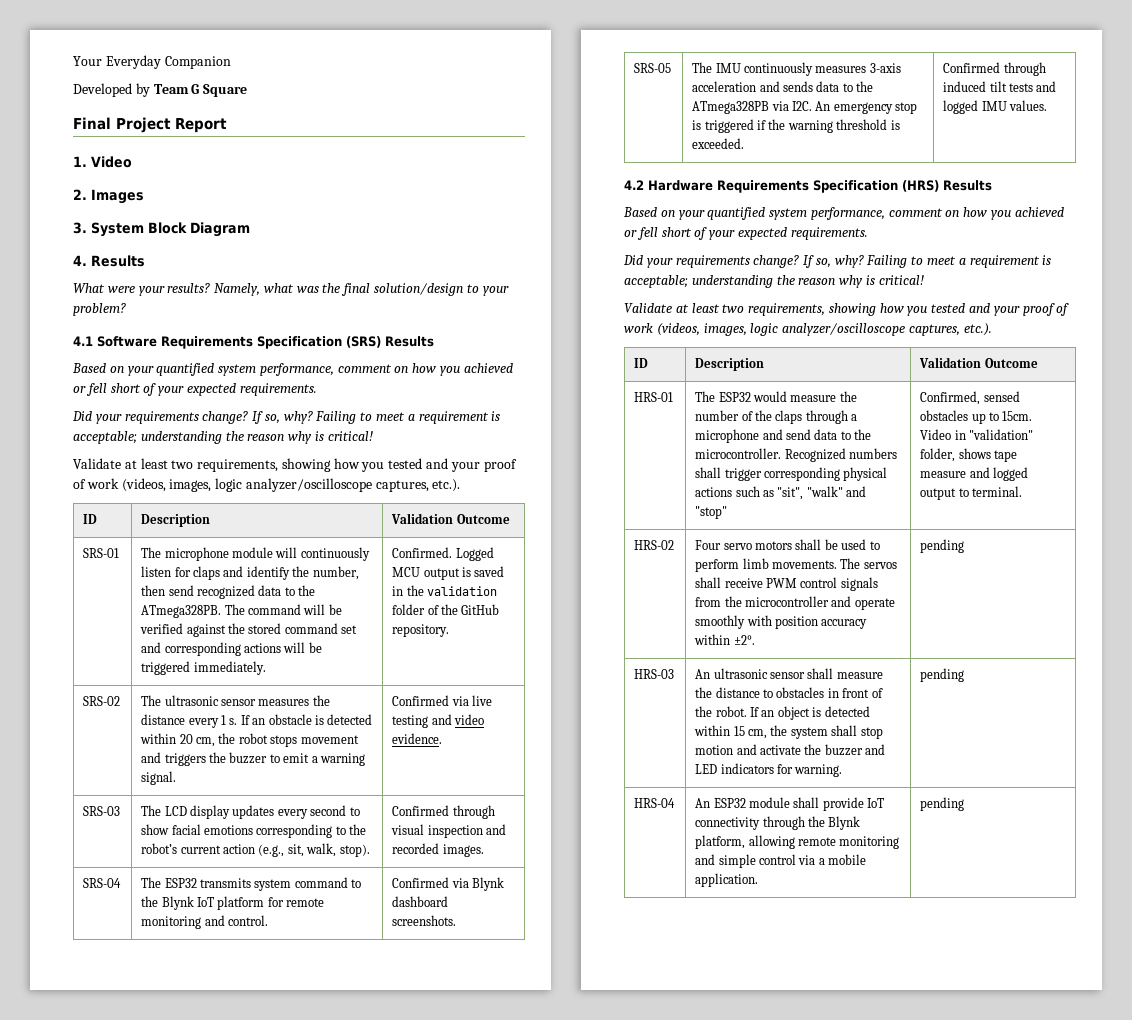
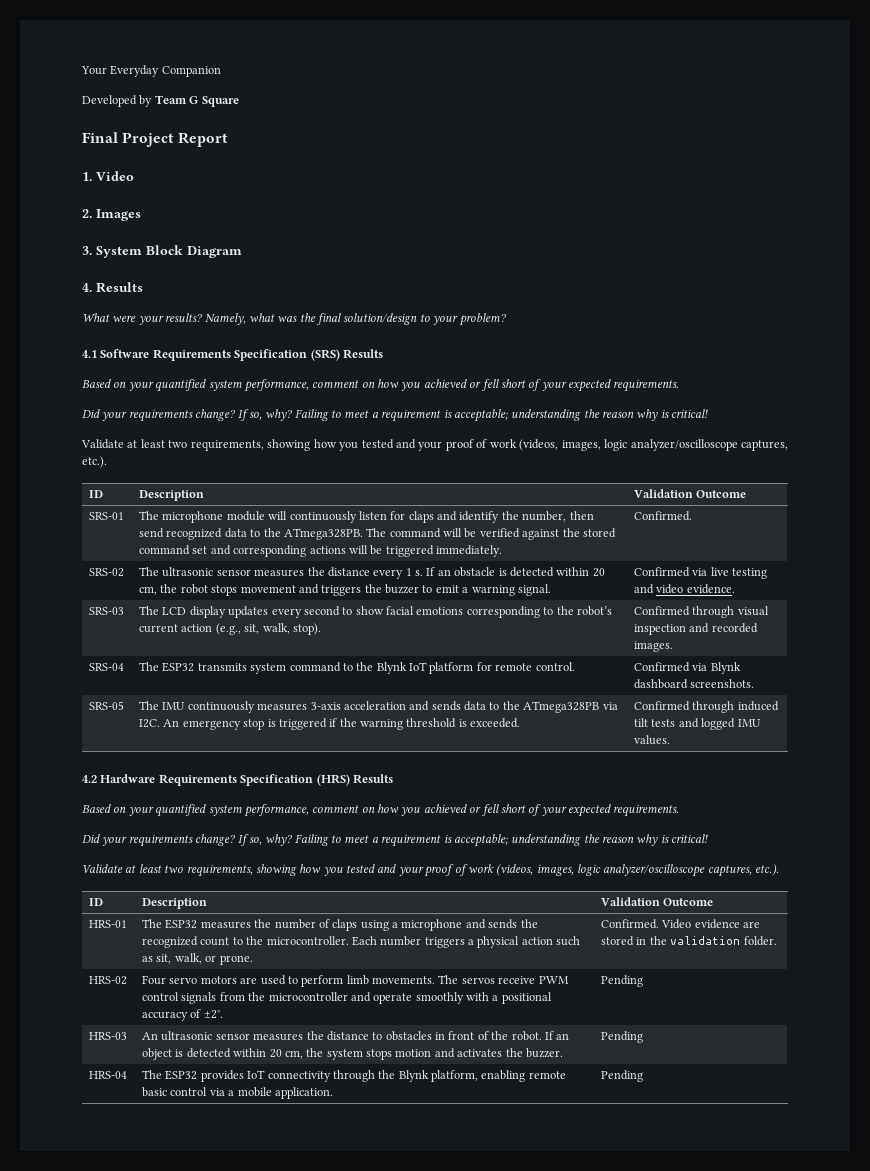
- Logged MCU output is saved in the validation folder of the GitHub repository.
- SRS-04 | The ESP32 transmits system command to the Blynk IoT platform for remote monitoring and control. | Confirmed via Blynk dashboard screenshots.
+ SRS-04 | The ESP32 transmits system command to the Blynk IoT platform for remote control. | Confirmed via Blynk dashboard screenshots.
- The ESP32 would measure the number of the claps through a microphone and send data to the microcontroller. Recognized numbers shall trigger corresponding physical actions such as "sit", "walk" and "stop" | Confirmed, sensed obstacles up to 15cm. Video in "validation" folder, shows tape measure and logged output to terminal.
+ The ESP32 measures the number of claps using a microphone and sends the recognized count to the microcontroller. Each number triggers a physical action such as sit, walk, or prone. | Confirmed. Video evidence are stored in the validation folder.
- HRS-02 | Four servo motors shall be used to perform limb movements. The servos shall receive PWM control signals from the microcontroller and operate smoothly with position accuracy within ±2°. | pending
+ HRS-02 | Four servo motors are used to perform limb movements. The servos receive PWM control signals from the microcontroller and operate smoothly with a positional accuracy of ±2°. | Pending
- HRS-03 | An ultrasonic sensor shall measure the distance to obstacles in front of the robot. If an object is detected within 15 cm, the system shall stop motion and activate the buzzer and LED indicators for warning. | pending
- HRS-04 | An ESP32 module shall provide IoT connectivity through the Blynk platform, allowing remote monitoring and simple control via a mobile application. | pending
+ HRS-03 | An ultrasonic sensor measures the distance to obstacles in front of the robot. If an object is detected within 20 cm, the system stops motion and activates the buzzer. | Pending
+ HRS-04 | The ESP32 provides IoT connectivity through the Blynk platform, enabling remote basic control via a mobile application. | Pending

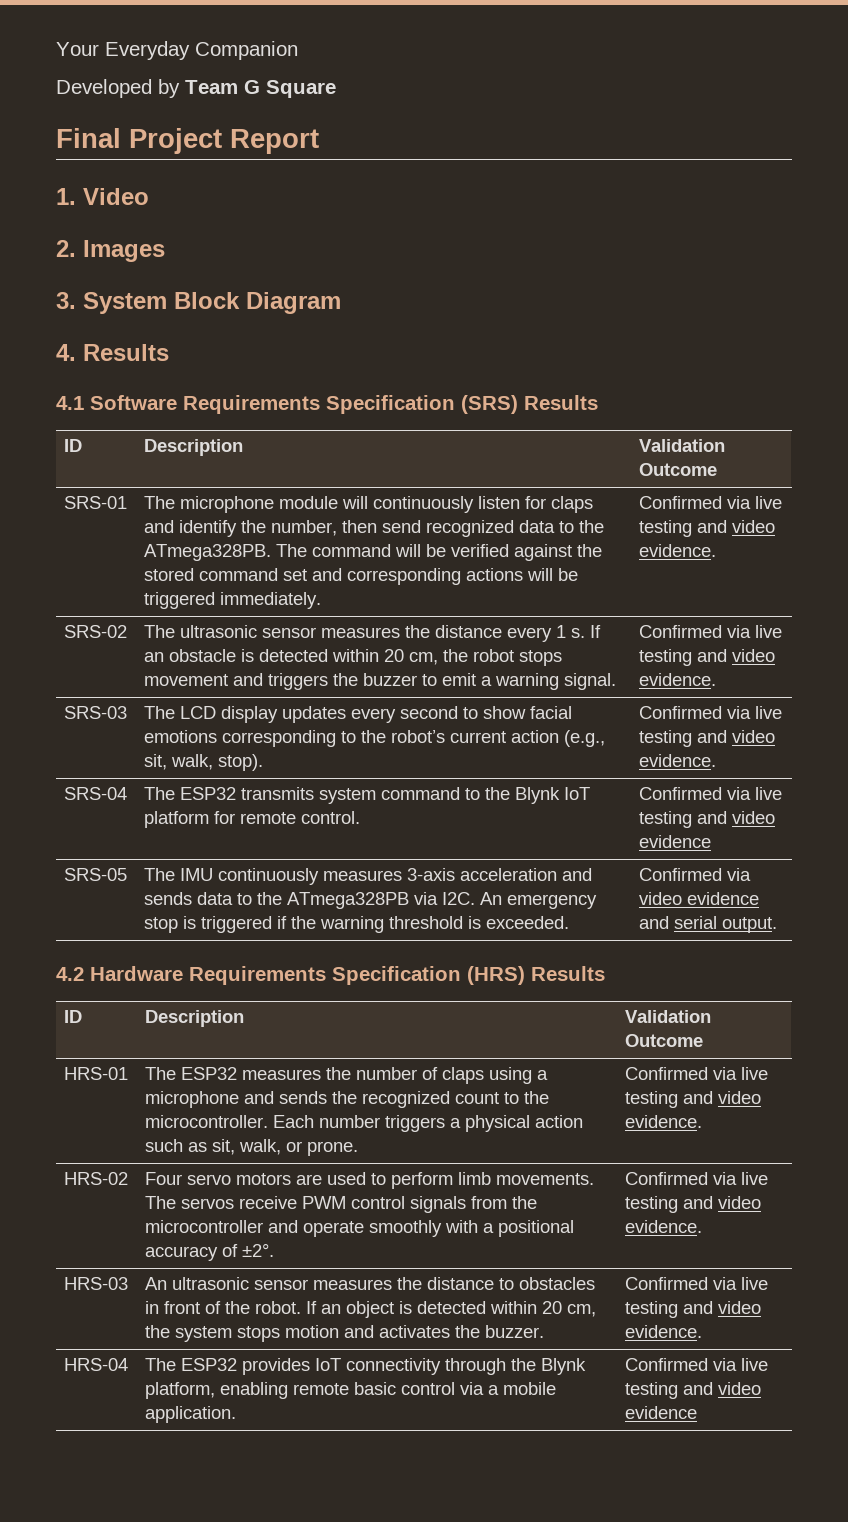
- What were your results? Namely, what was the final solution/design to your problem?
  4.1 Software Requirements Specification (SRS) Results
- Based on your quantified system performance, comment on how you achieved or fell short of your expected requirements.
- Did your requirements change? If so, why? Failing to meet a requirement is acceptable; understanding the reason why is critical!
- Validate at least two requirements, showing how you tested and your proof of work (videos, images, logic analyzer/oscilloscope captures, etc.).
- The command will be verified against the stored command set and corresponding actions will be triggered immediately. | Confirmed.
+ The command will be verified against the stored command set and corresponding actions will be triggered immediately. | Confirmed via live testing and video evidence.
- SRS-03 | The LCD display updates every second to show facial emotions corresponding to the robot’s current action (e.g., sit, walk, stop). | Confirmed through visual inspection and recorded images.
+ SRS-03 | The LCD display updates every second to show facial emotions corresponding to the robot’s current action (e.g., sit, walk, stop). | Confirmed via live testing and video evidence.
- SRS-04 | The ESP32 transmits system command to the Blynk IoT platform for remote control. | Confirmed via Blynk dashboard screenshots.
+ SRS-04 | The ESP32 transmits system command to the Blynk IoT platform for remote control. | Confirmed via live testing and video evidence
- SRS-05 | The IMU continuously measures 3-axis acceleration and sends data to the ATmega328PB via I2C. An emergency stop is triggered if the warning threshold is exceeded. | Confirmed through induced tilt tests and logged IMU values.
+ SRS-05 | The IMU continuously measures 3-axis acceleration and sends data to the ATmega328PB via I2C. An emergency stop is triggered if the warning threshold is exceeded. | Confirmed via video evidence and serial output.
  4.2 Hardware Requirements Specification (HRS) Results
- Based on your quantified system performance, comment on how you achieved or fell short of your expected requirements.
- Did your requirements change? If so, why? Failing to meet a requirement is acceptable; understanding the reason why is critical!
- Validate at least two requirements, showing how you tested and your proof of work (videos, images, logic analyzer/oscilloscope captures, etc.).
- HRS-01 | The ESP32 measures the number of claps using a microphone and sends the recognized count to the microcontroller. Each number triggers a physical action such as sit, walk, or prone. | Confirmed. Video evidence are stored in the validation folder.
+ HRS-01 | The ESP32 measures the number of claps using a microphone and sends the recognized count to the microcontroller. Each number triggers a physical action such as sit, walk, or prone. | Confirmed via live testing and video evidence.
- HRS-02 | Four servo motors are used to perform limb movements. The servos receive PWM control signals from the microcontroller and operate smoothly with a positional accuracy of ±2°. | Pending
+ HRS-02 | Four servo motors are used to perform limb movements. The servos receive PWM control signals from the microcontroller and operate smoothly with a positional accuracy of ±2°. | Confirmed via live testing and video evidence.
- HRS-03 | An ultrasonic sensor measures the distance to obstacles in front of the robot. If an object is detected within 20 cm, the system stops motion and activates the buzzer. | Pending
+ HRS-03 | An ultrasonic sensor measures the distance to obstacles in front of the robot. If an object is detected within 20 cm, the system stops motion and activates the buzzer. | Confirmed via live testing and video evidence.
- HRS-04 | The ESP32 provides IoT connectivity through the Blynk platform, enabling remote basic control via a mobile application. | Pending
+ HRS-04 | The ESP32 provides IoT connectivity through the Blynk platform, enabling remote basic control via a mobile application. | Confirmed via live testing and video evidence

